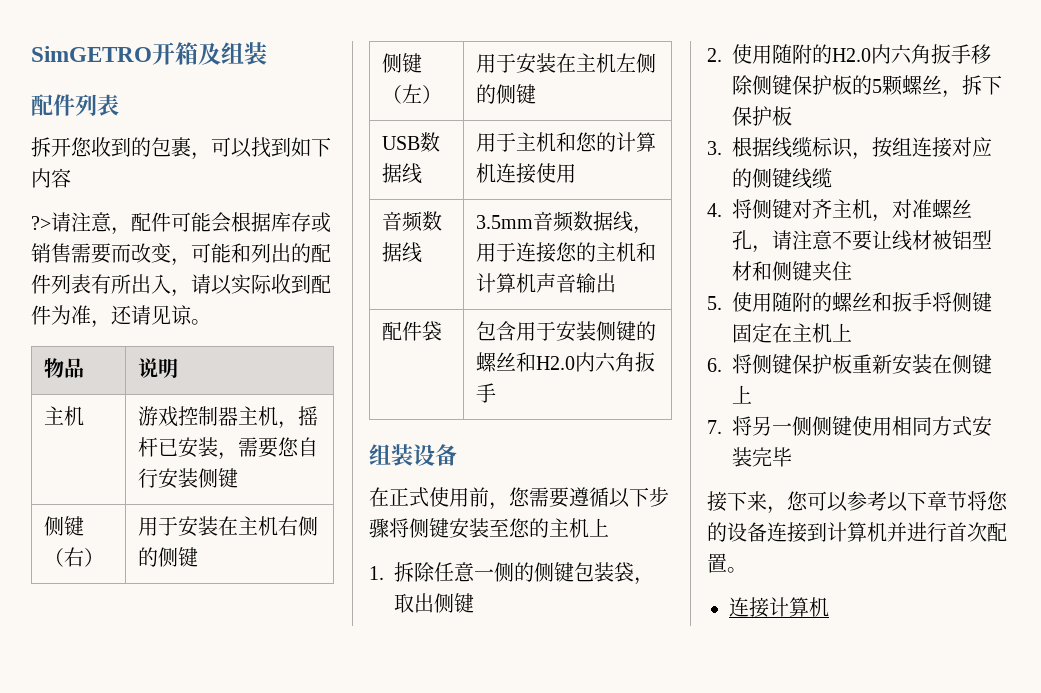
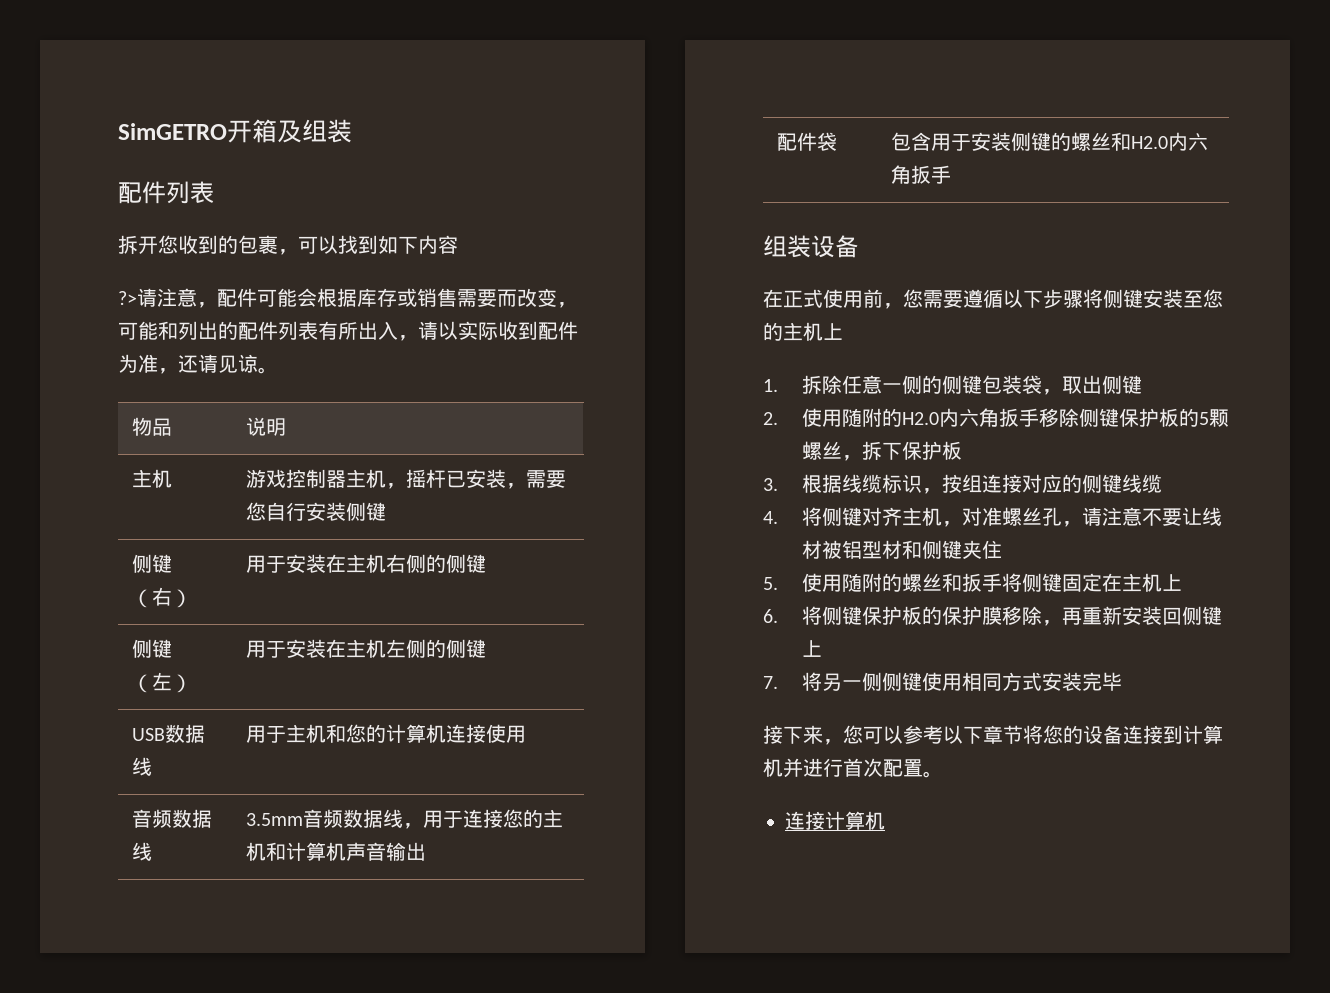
- 6.将侧键保护板重新安装在侧键上
+ 6.将侧键保护板的保护膜移除，再重新安装回侧键上

